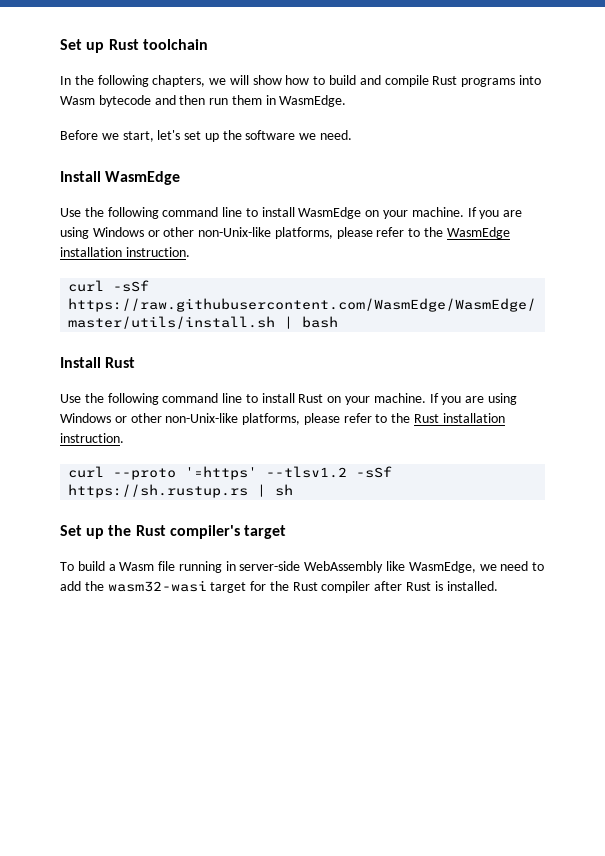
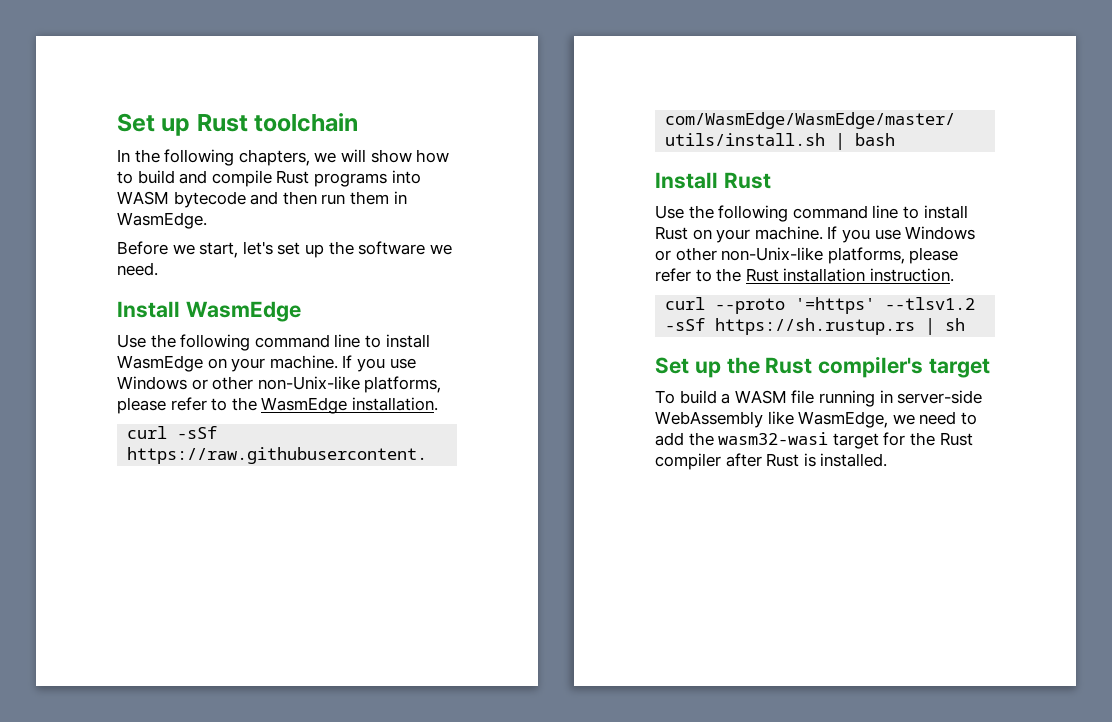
- In the following chapters, we will show how to build and compile Rust programs into Wasm bytecode and then run them in WasmEdge.
+ In the following chapters, we will show how to build and compile Rust programs into WASM bytecode and then run them in WasmEdge.
- If you are using Windows or other non-Unix-like platforms, please refer to the WasmEdge installation instruction.
+ If you use Windows or other non-Unix-like platforms, please refer to the WasmEdge installation.
- If you are using Windows or other non-Unix-like platforms, please refer to the Rust installation instruction.
+ If you use Windows or other non-Unix-like platforms, please refer to the Rust installation instruction.
- To build a Wasm file running in server-side WebAssembly like WasmEdge, we need to add the wasm32-wasi target for the Rust compiler after Rust is installed.
+ To build a WASM file running in server-side WebAssembly like WasmEdge, we need to add the wasm32-wasi target for the Rust compiler after Rust is installed.

